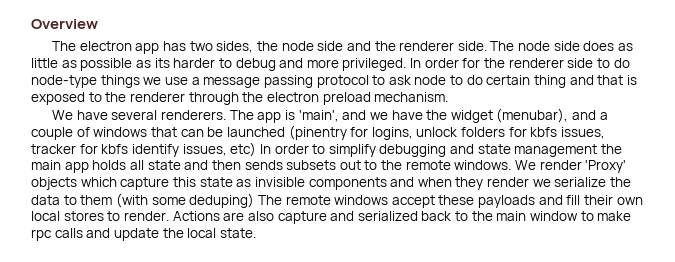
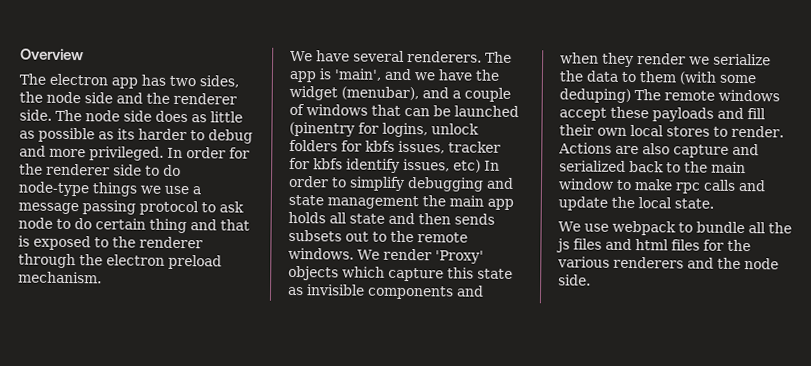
+ We use webpack to bundle all the js files and html files for the various renderers and the node side.

